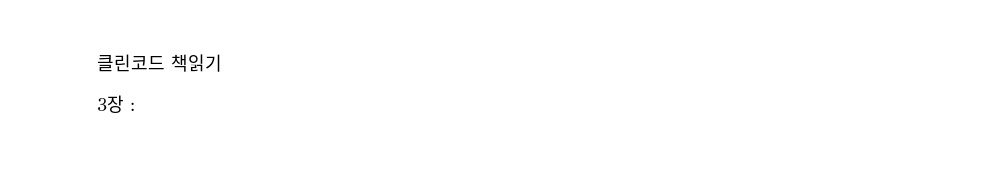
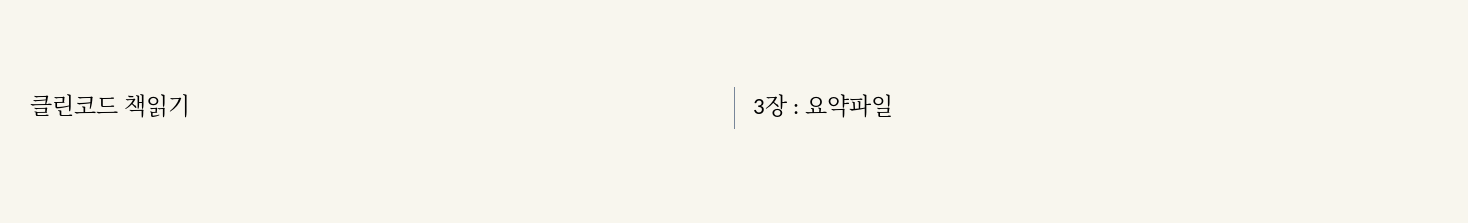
- 3장 :
+ 3장 : 요약파일

